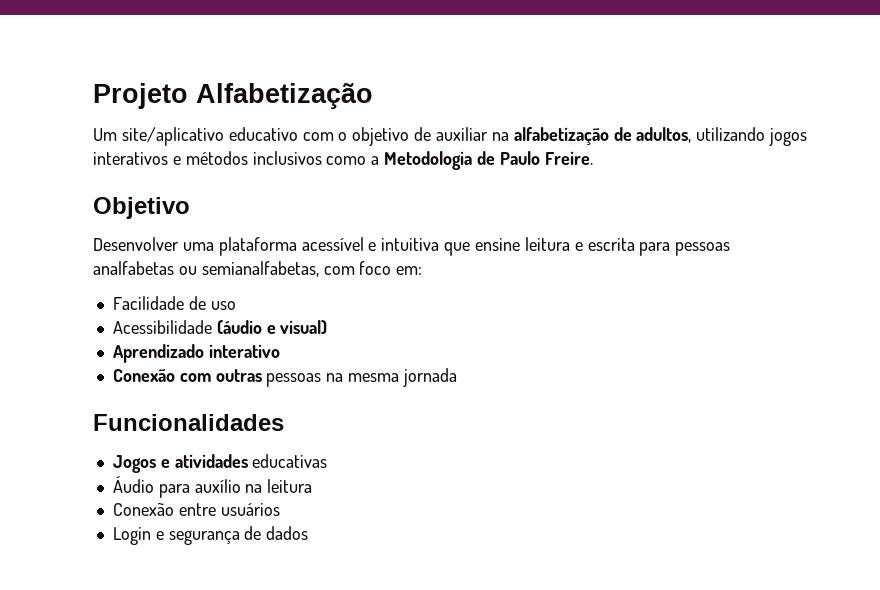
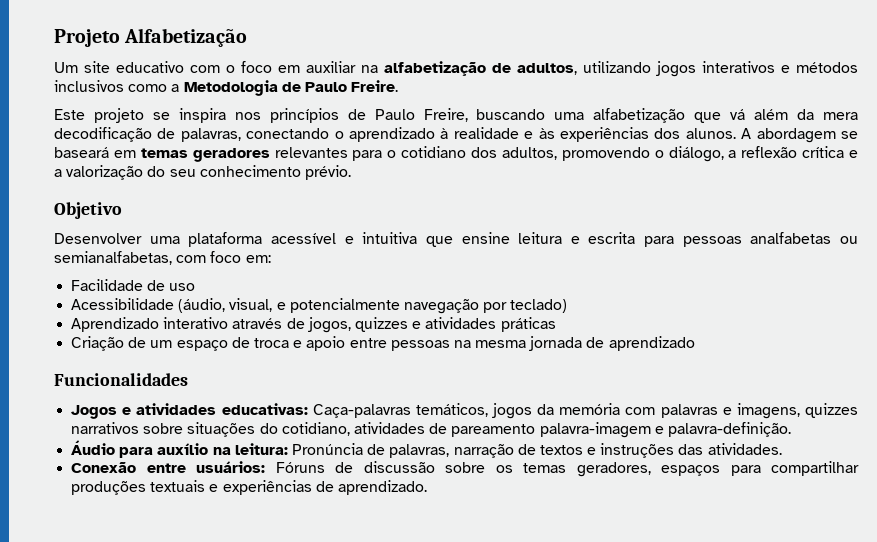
- Um site/aplicativo educativo com o objetivo de auxiliar na alfabetização de adultos, utilizando jogos interativos e métodos inclusivos como a Metodologia de Paulo Freire.
+ Um site educativo com o foco em auxiliar na alfabetização de adultos, utilizando jogos interativos e métodos inclusivos como a Metodologia de Paulo Freire.
+ Este projeto se inspira nos princípios de Paulo Freire, buscando uma alfabetização que vá além da mera decodificação de palavras, conectando o aprendizado à realidade e às experiências dos alunos. A abordagem se baseará em temas geradores relevantes para o cotidiano dos adultos, promovendo o diálogo, a reflexão crítica e a valorização do seu conhecimento prévio.
- Acessibilidade (áudio e visual)
- Aprendizado interativo
- Conexão com outras pessoas na mesma jornada
+ Acessibilidade (áudio, visual, e potencialmente navegação por teclado)
+ Aprendizado interativo através de jogos, quizzes e atividades práticas
+ Criação de um espaço de troca e apoio entre pessoas na mesma jornada de aprendizado
- Jogos e atividades educativas
- Áudio para auxílio na leitura
- Conexão entre usuários
- Login e segurança de dados
+ Jogos e atividades educativas: Caça-palavras temáticos, jogos da memória com palavras e imagens, quizzes narrativos sobre situações do cotidiano, atividades de pareamento palavra-imagem e palavra-definição.
+ Áudio para auxílio na leitura: Pronúncia de palavras, narração de textos e instruções das atividades.
+ Conexão entre usuários: Fóruns de discussão sobre os temas geradores, espaços para compartilhar produções textuais e experiências de aprendizado.

